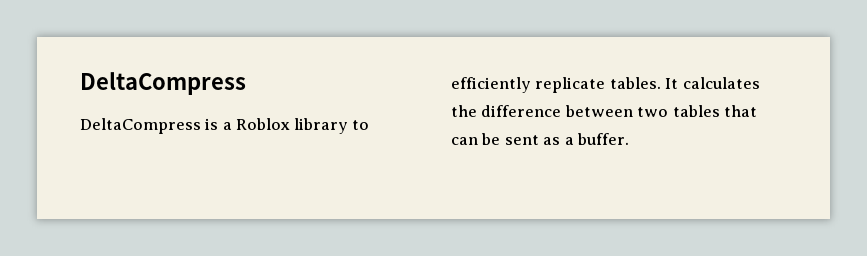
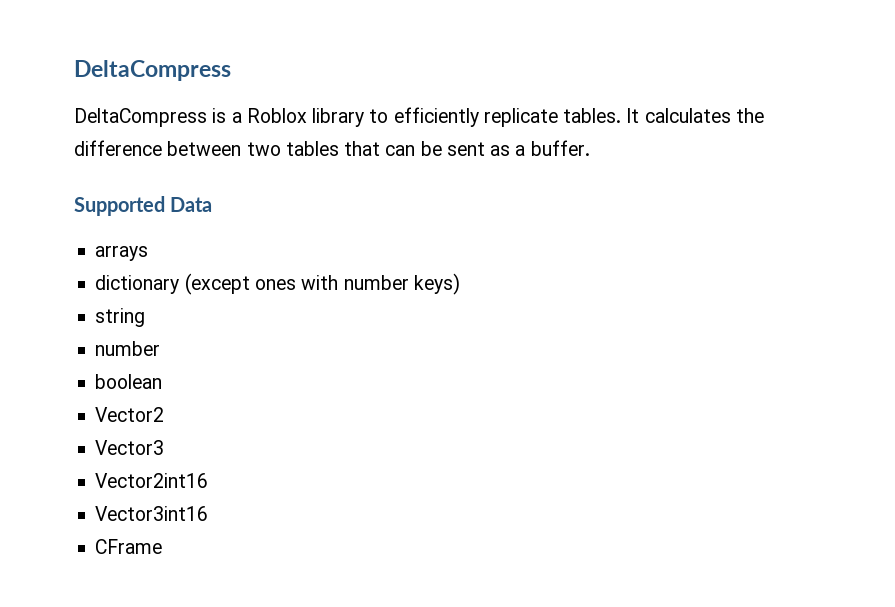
+ Supported Data
+ arrays
+ dictionary (except ones with number keys)
+ string
+ number
+ boolean
+ Vector2
+ Vector3
+ Vector2int16
+ Vector3int16
+ CFrame

